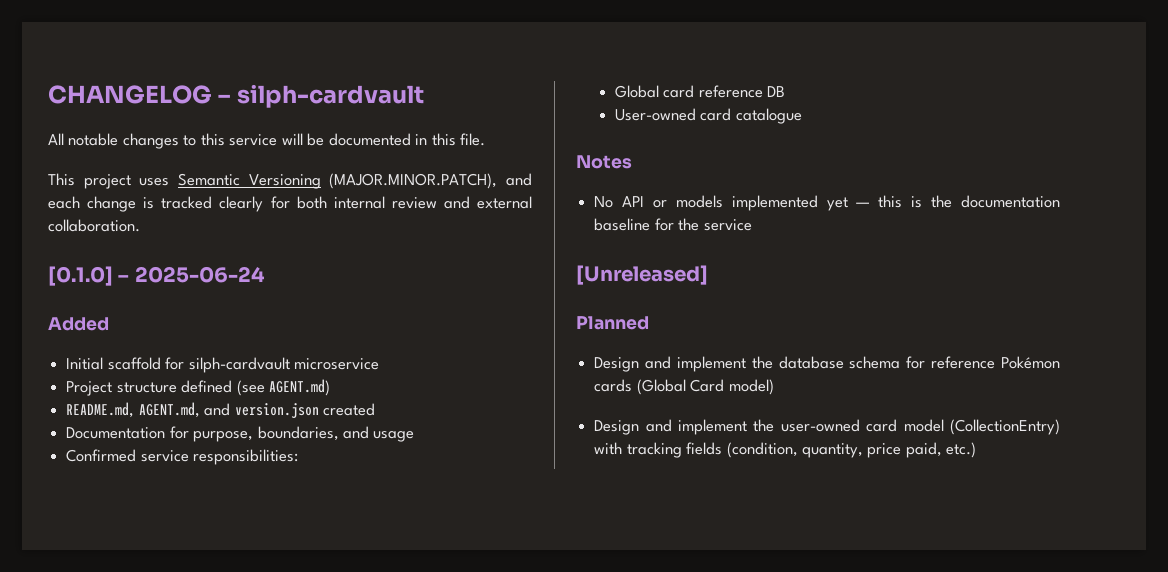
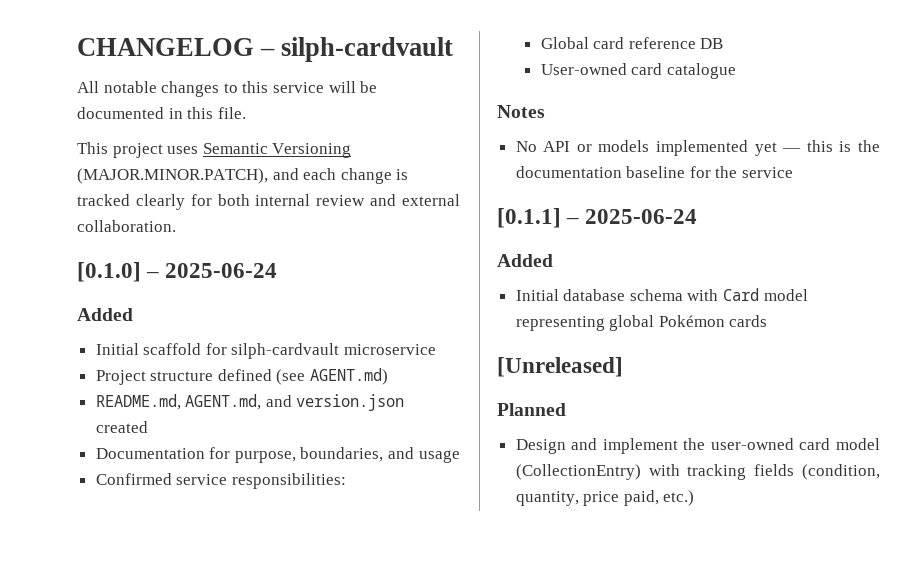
+ [0.1.1] – 2025-06-24
+ Added
+ Initial database schema with Card model representing global Pokémon cards
  [Unreleased]
  Planned
- Design and implement the database schema for reference Pokémon cards (Global Card model)

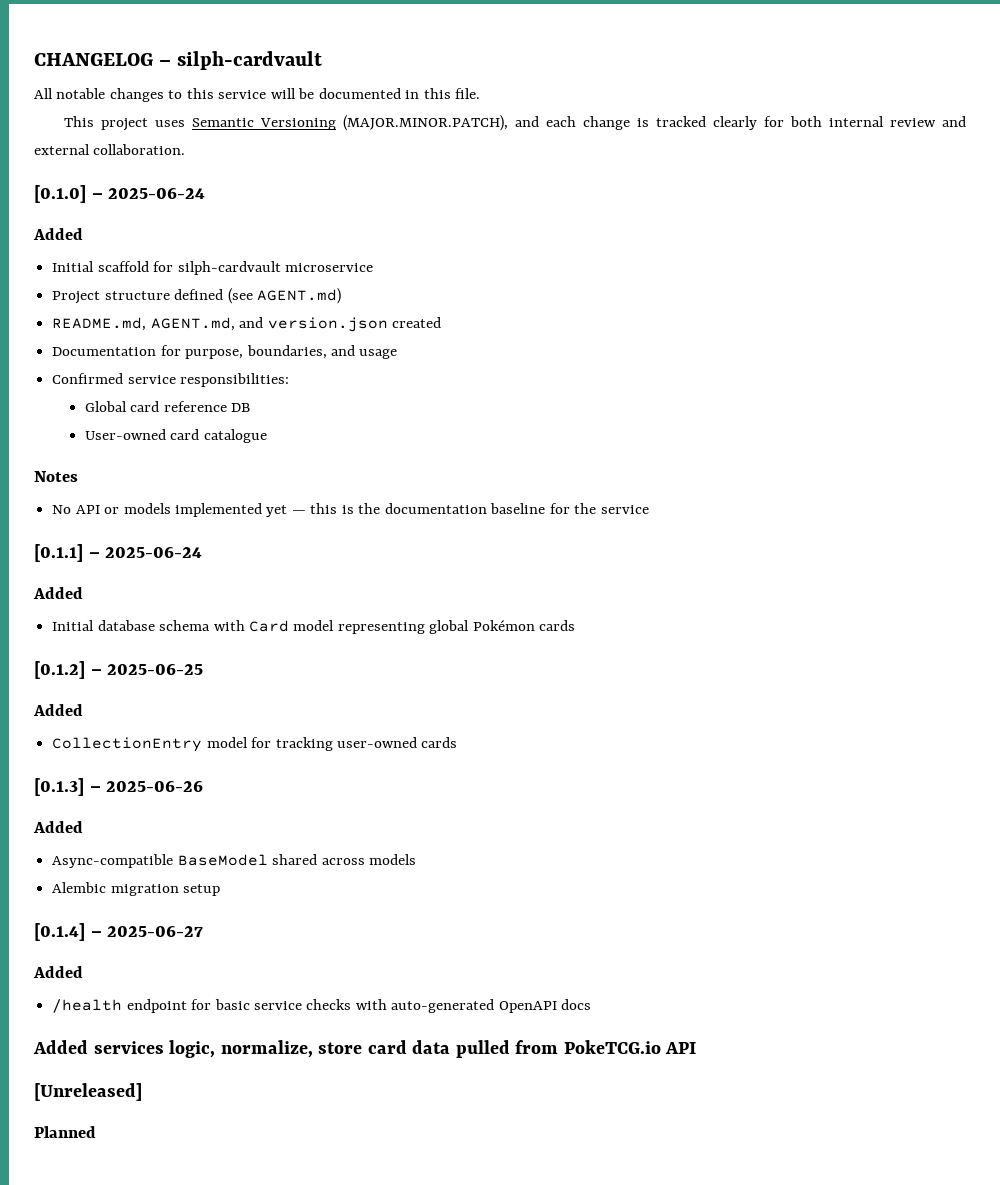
+ [0.1.2] – 2025-06-25
+ Added
+ CollectionEntry model for tracking user-owned cards
+ [0.1.3] – 2025-06-26
+ Added
+ Async-compatible BaseModel shared across models
+ Alembic migration setup
+ [0.1.4] – 2025-06-27
+ Added
+ /health endpoint for basic service checks with auto-generated OpenAPI docs
+ Added services logic, normalize, store card data pulled from PokeTCG.io API
  [Unreleased]
  Planned
- Design and implement the user-owned card model (CollectionEntry) with tracking fields (condition, quantity, price paid, etc.)

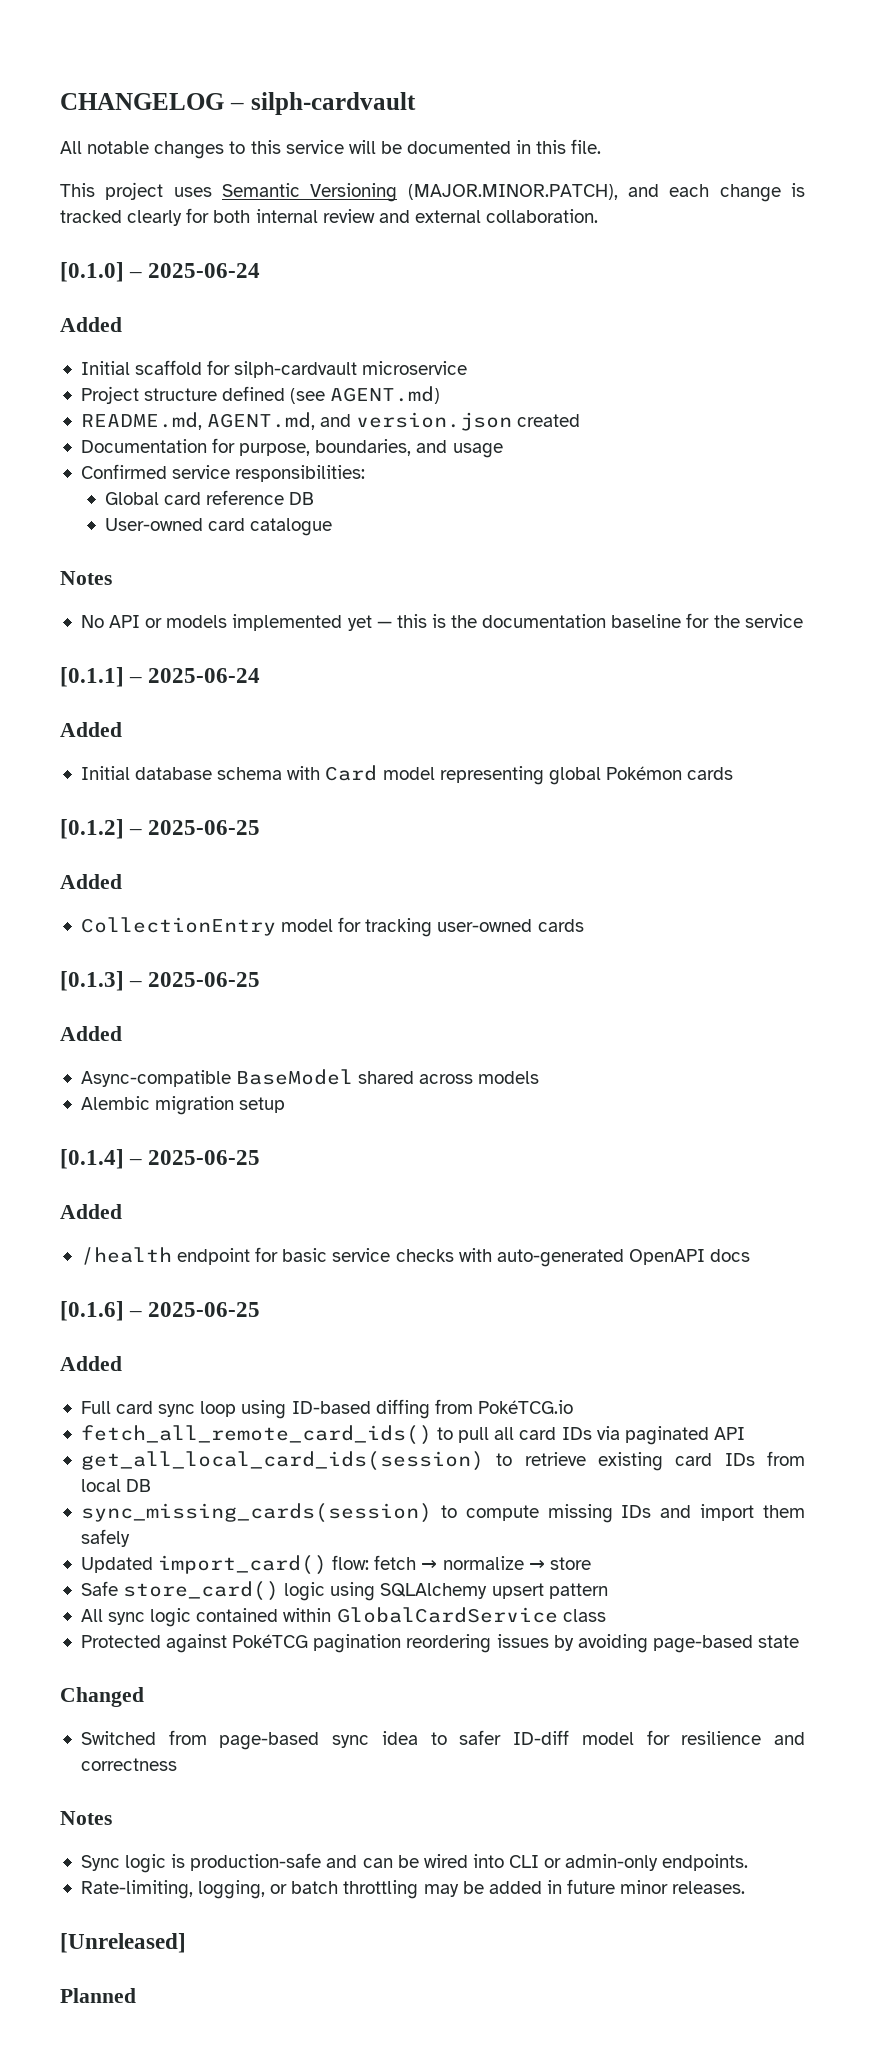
- [0.1.3] – 2025-06-26
+ [0.1.3] – 2025-06-25
- [0.1.4] – 2025-06-27
+ [0.1.4] – 2025-06-25
- Added services logic, normalize, store card data pulled from PokeTCG.io API
+ [0.1.6] – 2025-06-25
+ Added
+ Full card sync loop using ID-based diffing from PokéTCG.io
+ fetch_all_remote_card_ids() to pull all card IDs via paginated API
+ get_all_local_card_ids(session) to retrieve existing card IDs from local DB
+ sync_missing_cards(session) to compute missing IDs and import them safely
+ Updated import_card() flow: fetch → normalize → store
+ Safe store_card() logic using SQLAlchemy upsert pattern
+ All sync logic contained within GlobalCardService class
+ Protected against PokéTCG pagination reordering issues by avoiding page-based state
+ Changed
+ Switched from page-based sync idea to safer ID-diff model for resilience and correctness
+ Notes
+ Sync logic is production-safe and can be wired into CLI or admin-only endpoints.
+ Rate-limiting, logging, or batch throttling may be added in future minor releases.

